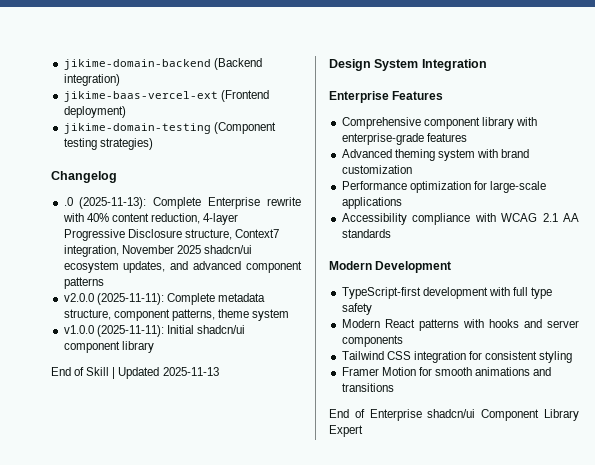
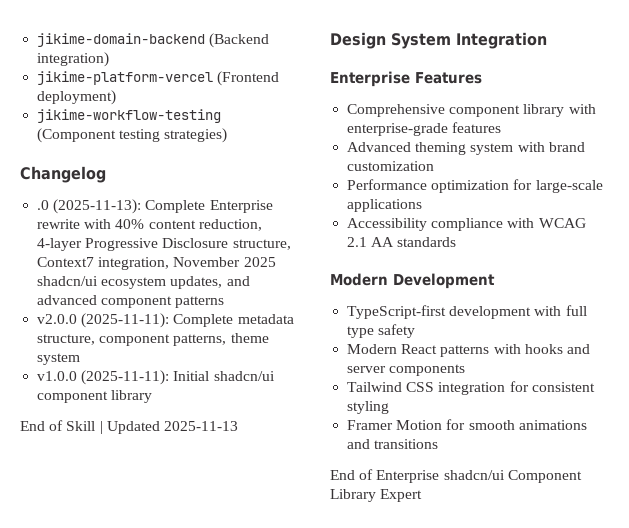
- jikime-baas-vercel-ext (Frontend deployment)
+ jikime-platform-vercel (Frontend deployment)
- jikime-domain-testing (Component testing strategies)
+ jikime-workflow-testing (Component testing strategies)

